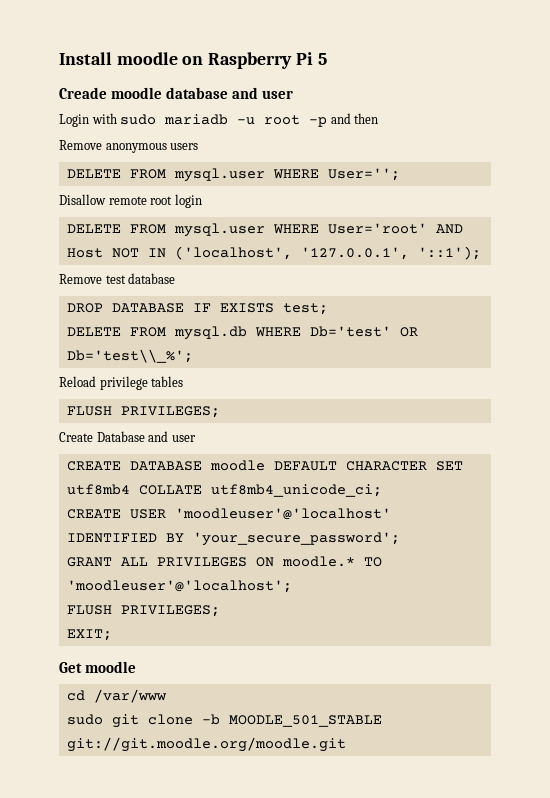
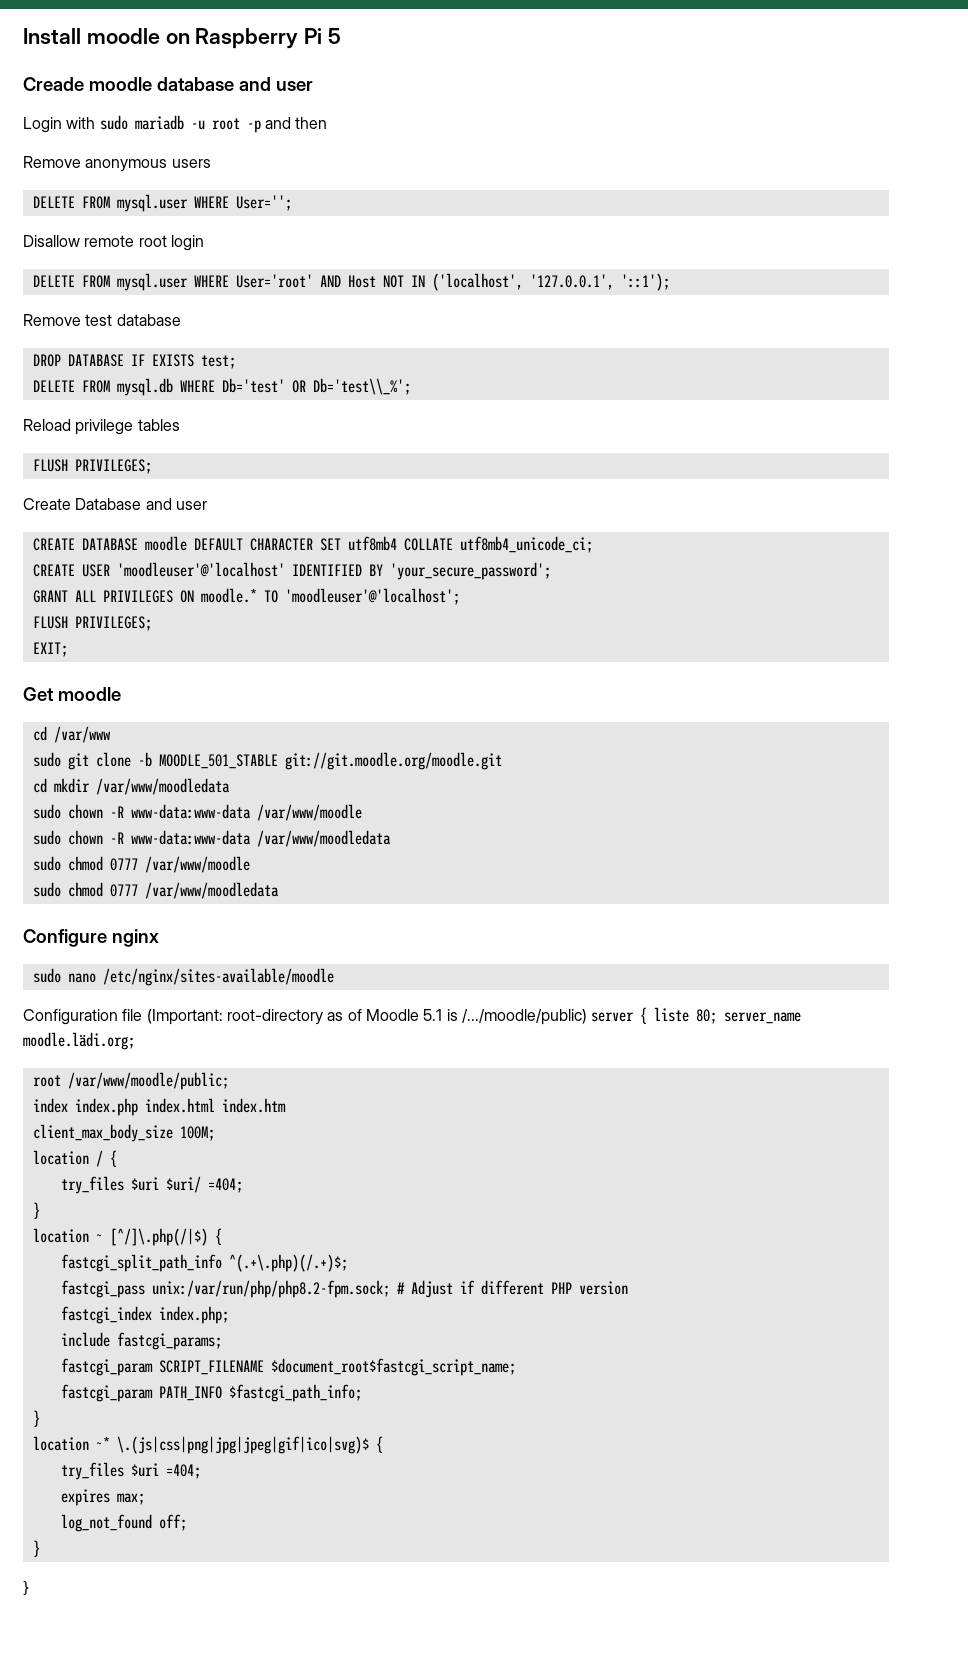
+ cd mkdir /var/www/moodledata
+ sudo chown -R www-data:www-data /var/www/moodle
+ sudo chown -R www-data:www-data /var/www/moodledata
+ sudo chmod 0777 /var/www/moodle
+ sudo chmod 0777 /var/www/moodledata
+ Configure nginx
+ sudo nano /etc/nginx/sites-available/moodle
+ Configuration file (Important: root-directory as of Moodle 5.1 is /.../moodle/public) server { liste 80; server_name moodle.lädi.org;
+ root /var/www/moodle/public;
+ index index.php index.html index.htm
+ client_max_body_size 100M;
+ location / {
+ try_files $uri $uri/ =404;
+ }
+ location ~ [^/]\.php(/|$) {
+ fastcgi_split_path_info ^(.+\.php)(/.+)$;
+ fastcgi_pass unix:/var/run/php/php8.2-fpm.sock; # Adjust if different PHP version
+ fastcgi_index index.php;
+ include fastcgi_params;
+ fastcgi_param SCRIPT_FILENAME $document_root$fastcgi_script_name;
+ fastcgi_param PATH_INFO $fastcgi_path_info;
+ }
+ location ~* \.(js|css|png|jpg|jpeg|gif|ico|svg)$ {
+ try_files $uri =404;
+ expires max;
+ log_not_found off;
+ }
+ }

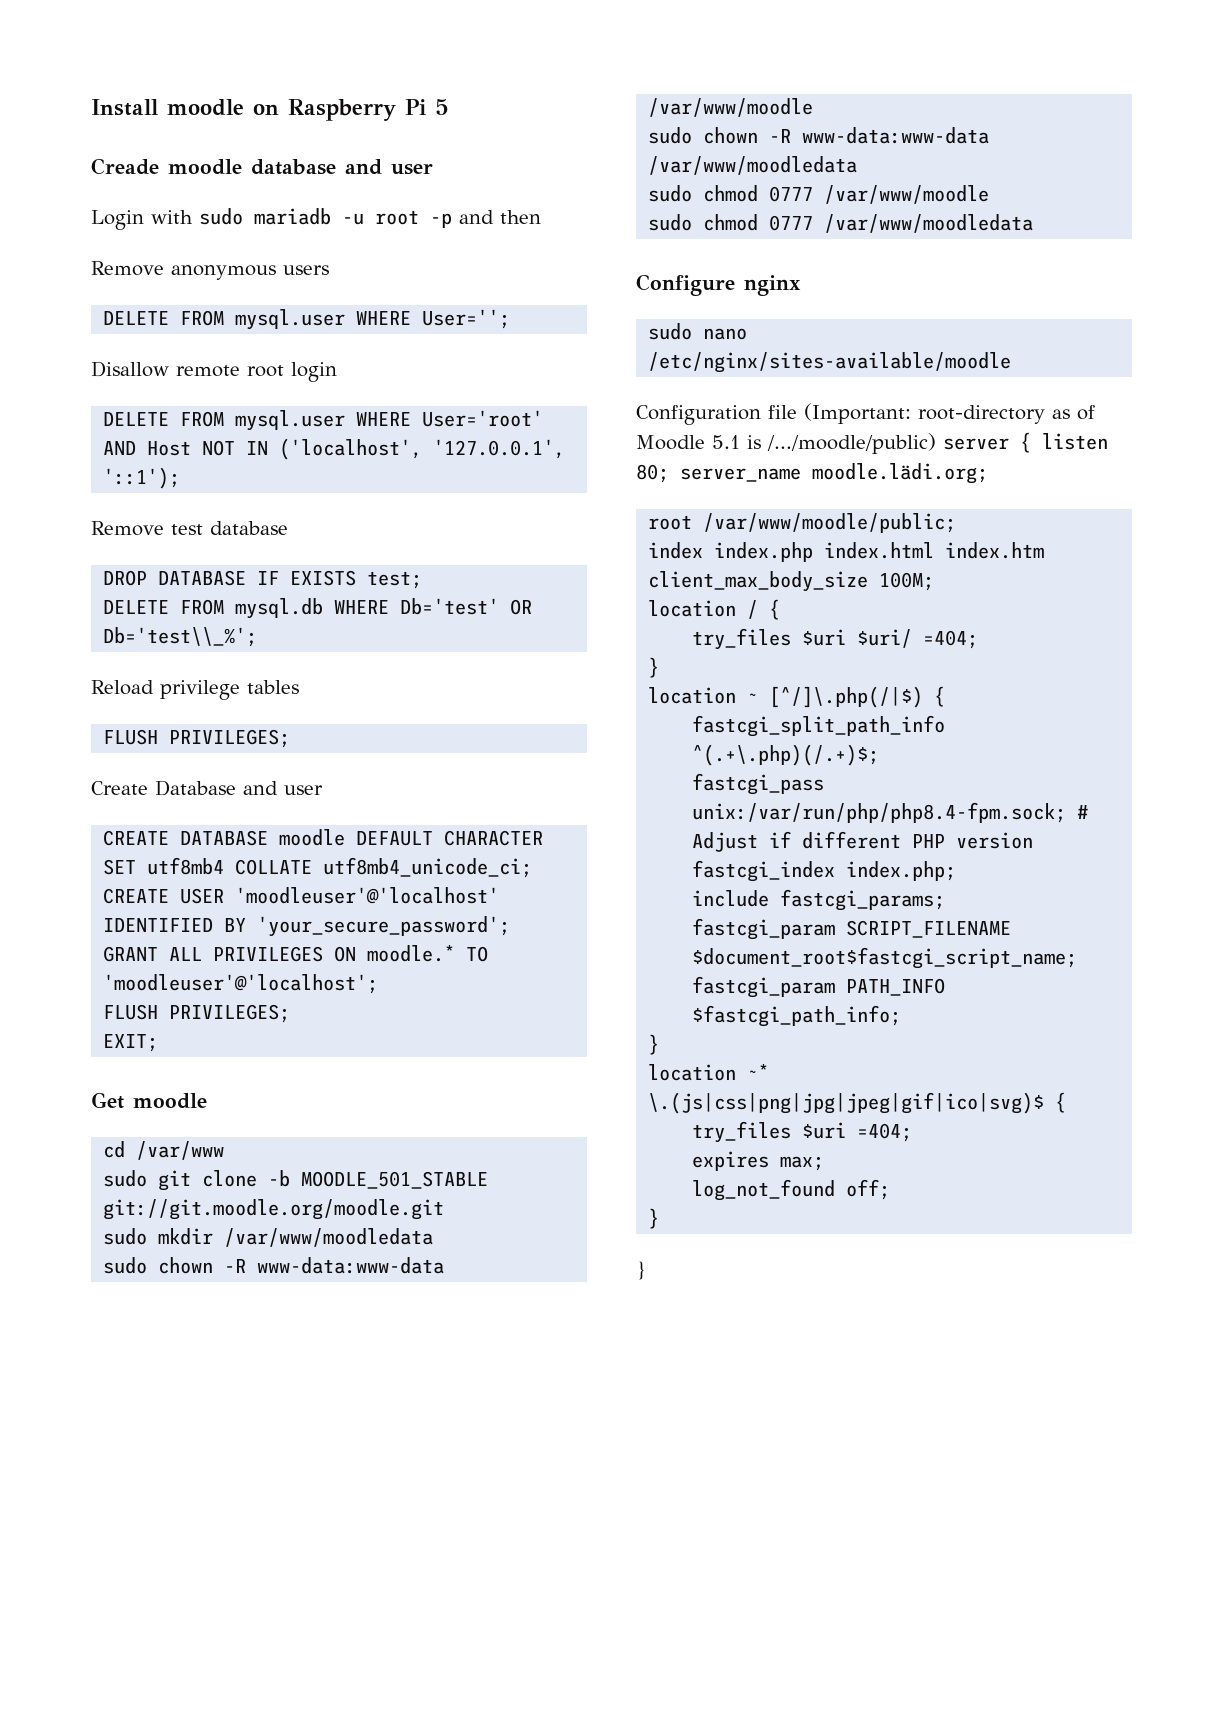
- cd mkdir /var/www/moodledata
+ sudo mkdir /var/www/moodledata
- Configuration file (Important: root-directory as of Moodle 5.1 is /.../moodle/public) server { liste 80; server_name moodle.lädi.org;
+ Configuration file (Important: root-directory as of Moodle 5.1 is /.../moodle/public) server { listen 80; server_name moodle.lädi.org;
- fastcgi_pass unix:/var/run/php/php8.2-fpm.sock; # Adjust if different PHP version
+ fastcgi_pass unix:/var/run/php/php8.4-fpm.sock; # Adjust if different PHP version

